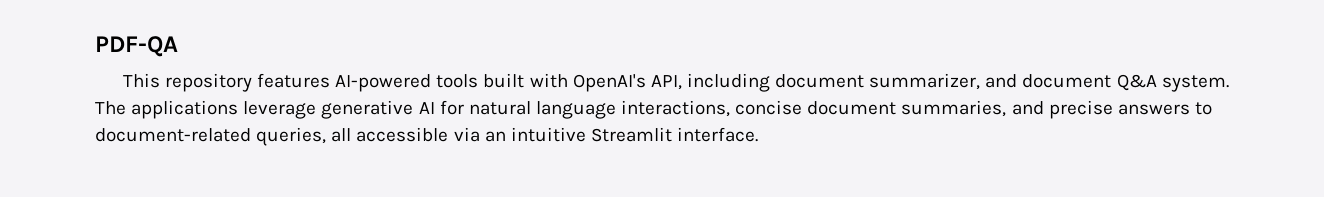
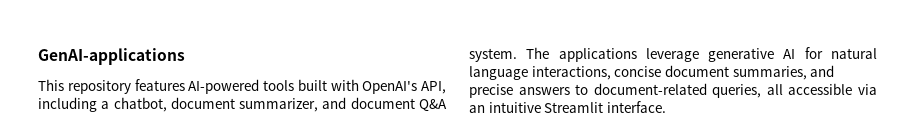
- PDF-QA
+ GenAI-applications
- This repository features AI-powered tools built with OpenAI's API, including document summarizer, and document Q&A system.
+ This repository features AI-powered tools built with OpenAI's API, including a chatbot, document summarizer, and document Q&A system.

